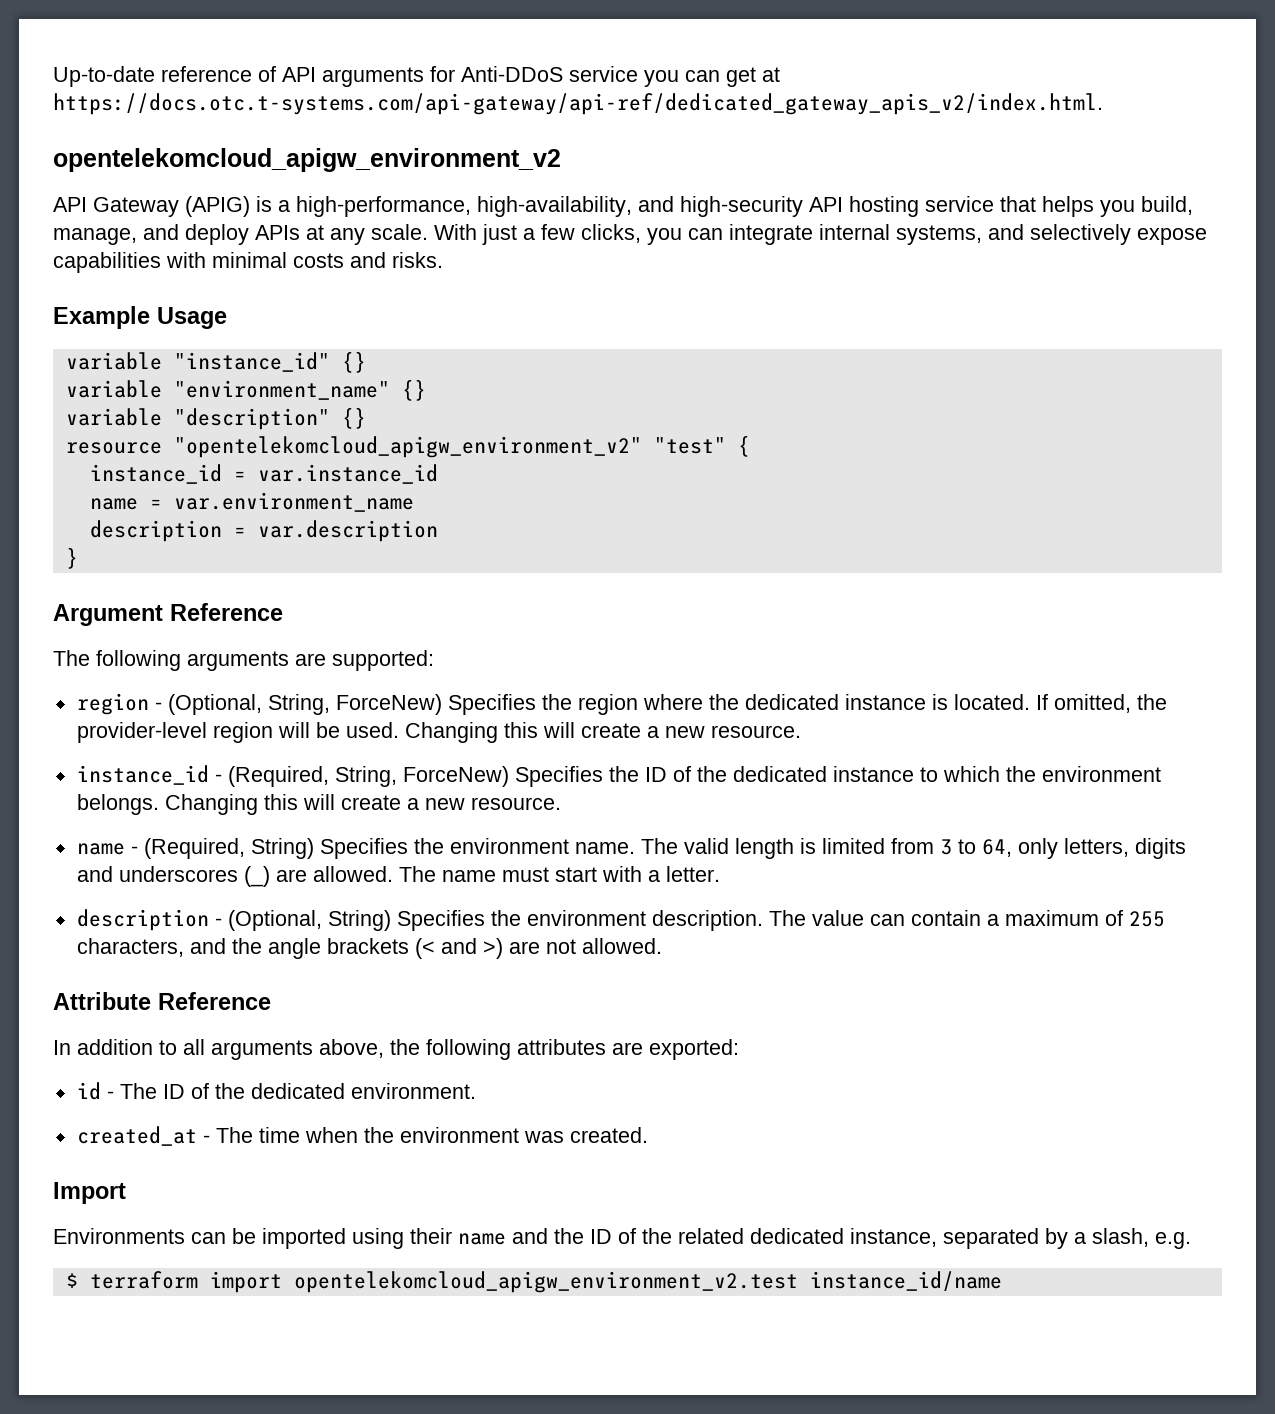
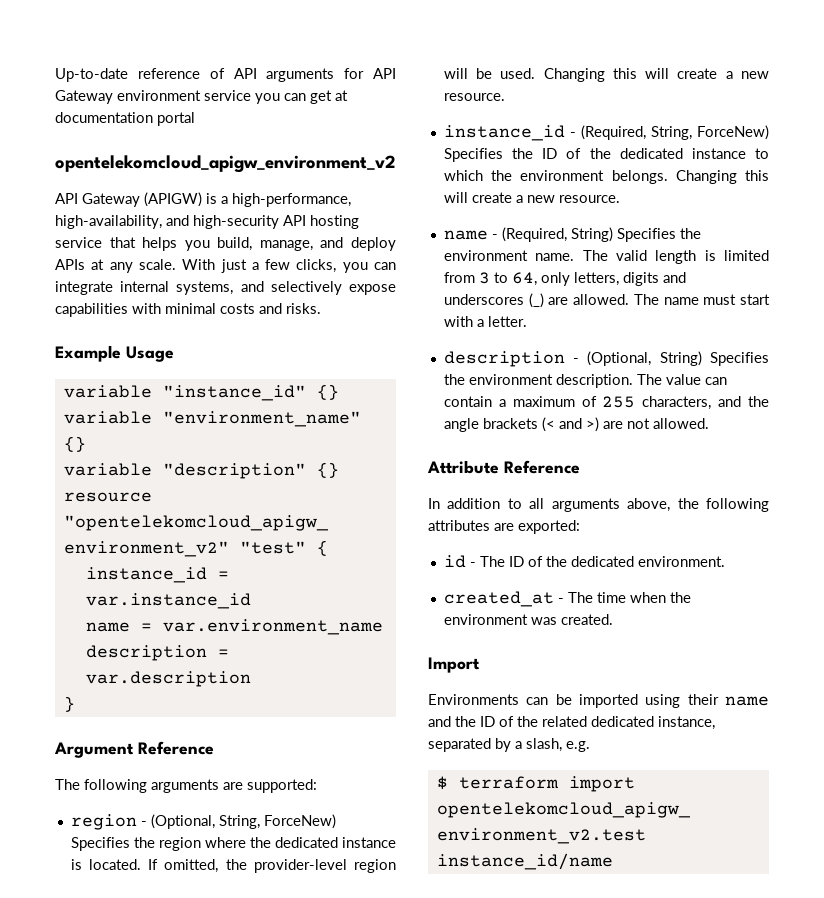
- Up-to-date reference of API arguments for Anti-DDoS service you can get at https://docs.otc.t-systems.com/api-gateway/api-ref/dedicated_gateway_apis_v2/index.html.
+ Up-to-date reference of API arguments for API Gateway environment service you can get at documentation portal
- API Gateway (APIG) is a high-performance, high-availability, and high-security API hosting service that helps you build, manage, and deploy APIs at any scale.
+ API Gateway (APIGW) is a high-performance, high-availability, and high-security API hosting service that helps you build, manage, and deploy APIs at any scale.

